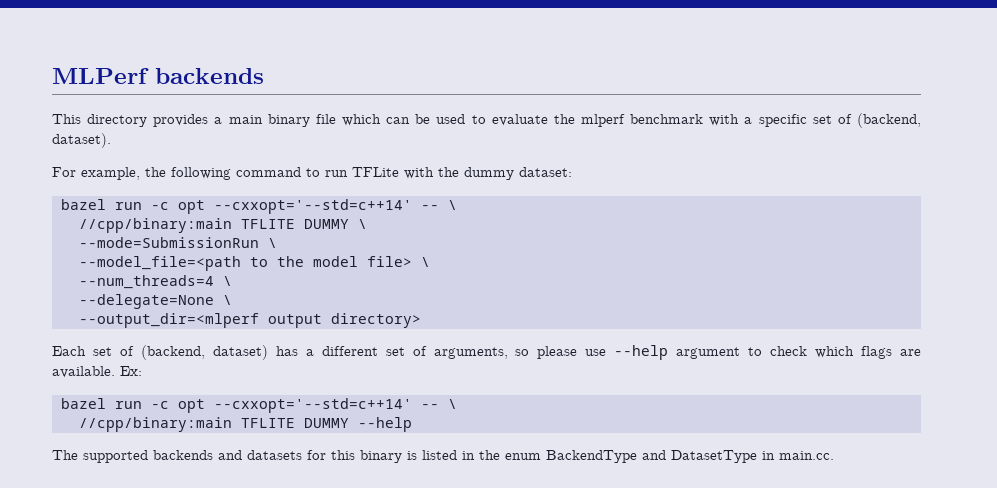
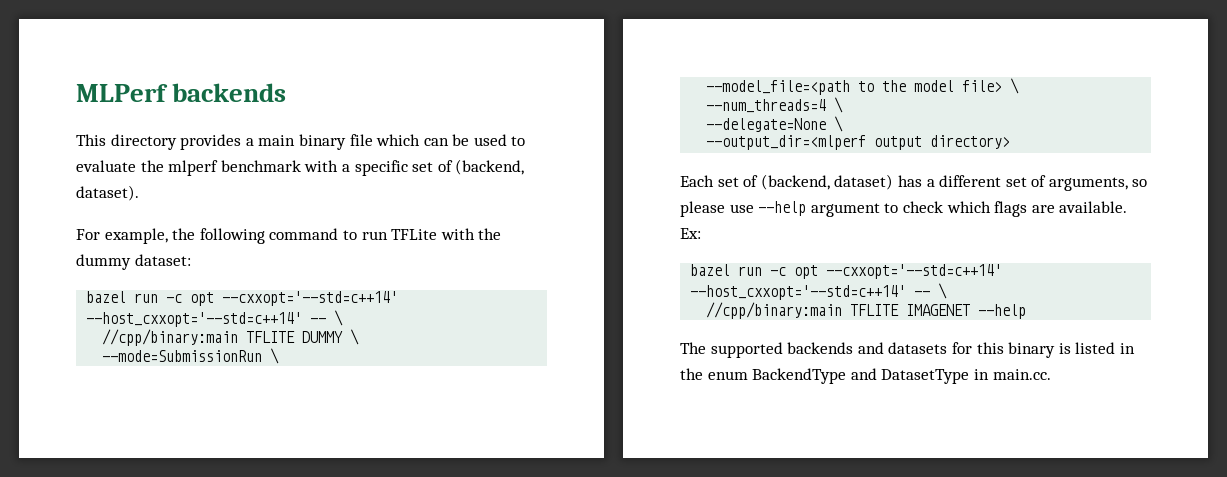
  For example, the following command to run TFLite with the dummy dataset:
- bazel run -c opt --cxxopt='--std=c++14' -- \
+ bazel run -c opt --cxxopt='--std=c++14' --host_cxxopt='--std=c++14' -- \
  Ex:
- bazel run -c opt --cxxopt='--std=c++14' -- \
- //cpp/binary:main TFLITE DUMMY --help
+ bazel run -c opt --cxxopt='--std=c++14' --host_cxxopt='--std=c++14' -- \
+ //cpp/binary:main TFLITE IMAGENET --help

